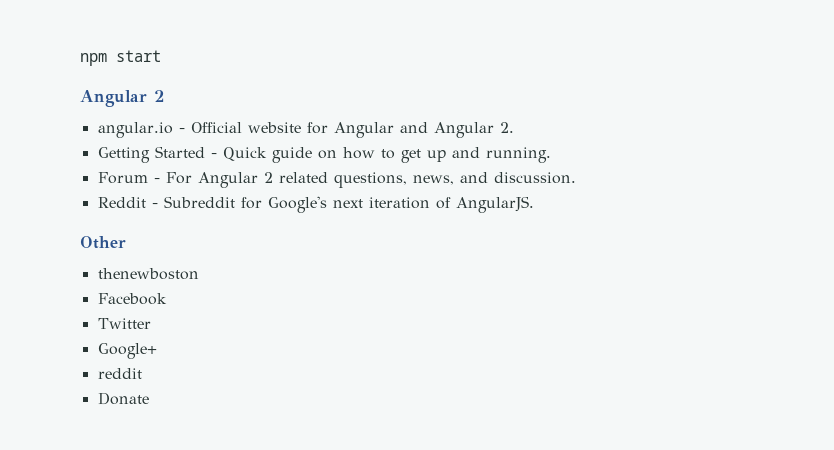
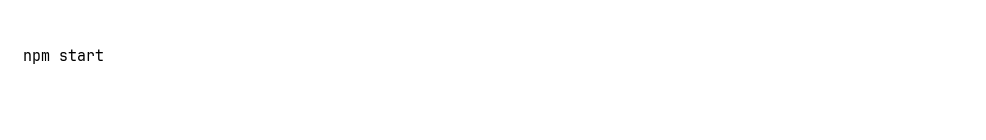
  npm start
- Angular 2
- angular.io - Official website for Angular and Angular 2.
- Getting Started - Quick guide on how to get up and running.
- Forum - For Angular 2 related questions, news, and discussion.
- Reddit - Subreddit for Google's next iteration of AngularJS.
- Other
- thenewboston
- Facebook
- Twitter
- Google+
- reddit
- Donate

